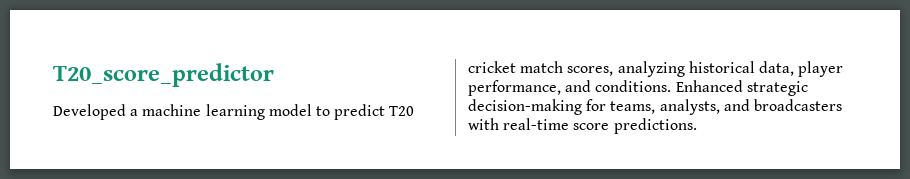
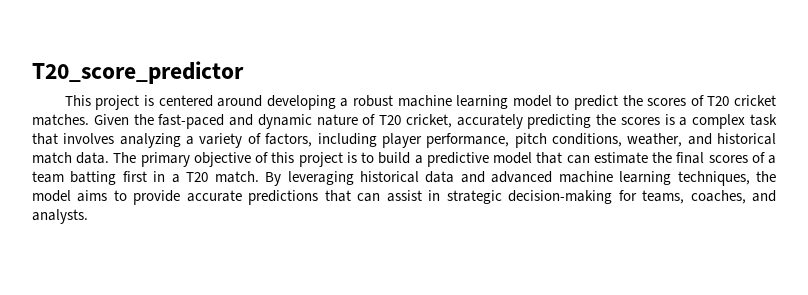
- Developed a machine learning model to predict T20 cricket match scores, analyzing historical data, player performance, and conditions. Enhanced strategic decision-making for teams, analysts, and broadcasters with real-time score predictions.
+ This project is centered around developing a robust machine learning model to predict the scores of T20 cricket matches. Given the fast-paced and dynamic nature of T20 cricket, accurately predicting the scores is a complex task that involves analyzing a variety of factors, including player performance, pitch conditions, weather, and historical match data. The primary objective of this project is to build a predictive model that can estimate the final scores of a team batting first in a T20 match. By leveraging historical data and advanced machine learning techniques, the model aims to provide accurate predictions that can assist in strategic decision-making for teams, coaches, and analysts.

